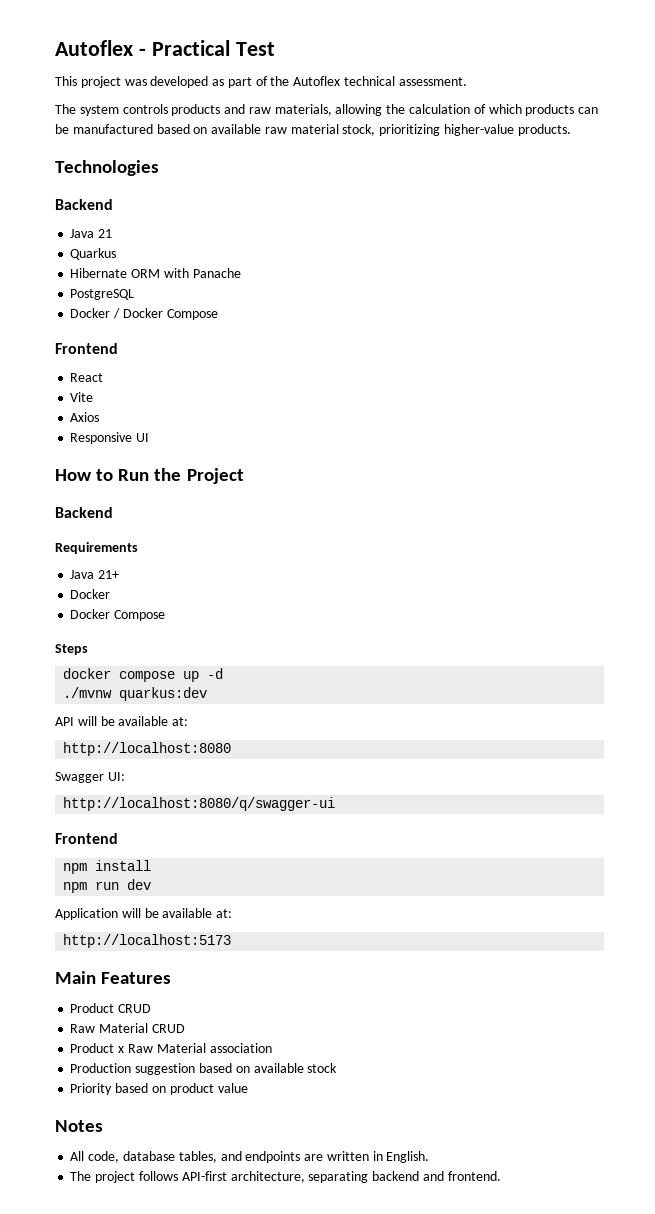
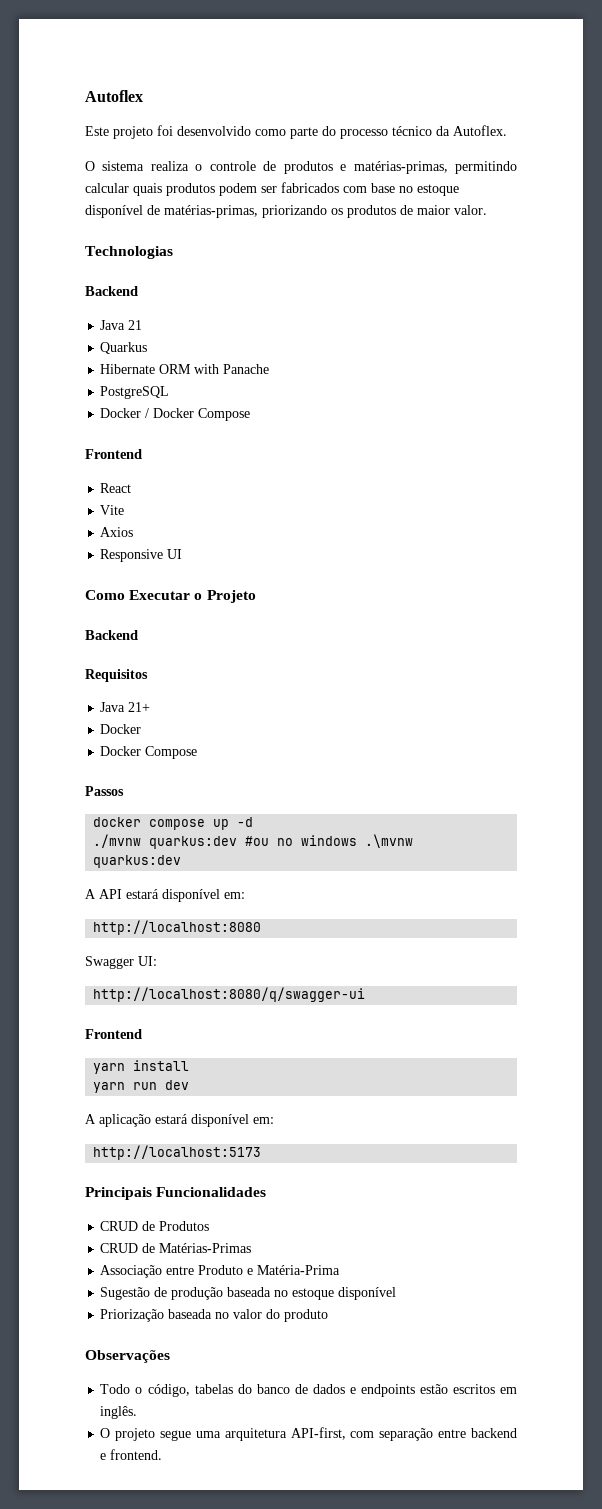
- Autoflex - Practical Test
- This project was developed as part of the Autoflex technical assessment.
- The system controls products and raw materials, allowing the calculation of which products can be manufactured based on available raw material stock, prioritizing higher-value products.
- Technologies
+ Autoflex
+ Este projeto foi desenvolvido como parte do processo técnico da Autoflex.
+ O sistema realiza o controle de produtos e matérias-primas, permitindo calcular quais produtos podem ser fabricados com base no estoque disponível de matérias-primas, priorizando os produtos de maior valor.
+ Technologias
- How to Run the Project
+ Como Executar o Projeto
  Backend
- Requirements
+ Requisitos
- Steps
+ Passos
- ./mvnw quarkus:dev
- API will be available at:
+ ./mvnw quarkus:dev #ou no windows .\mvnw quarkus:dev
+ A API estará disponível em:
- npm install
+ yarn install
- npm run dev
+ yarn run dev
- Application will be available at:
+ A aplicação estará disponível em:
  http://localhost:5173
- Main Features
- Product CRUD
- Raw Material CRUD
- Product x Raw Material association
- Production suggestion based on available stock
- Priority based on product value
- Notes
- All code, database tables, and endpoints are written in English.
- The project follows API-first architecture, separating backend and frontend.
+ Principais Funcionalidades
+ CRUD de Produtos
+ CRUD de Matérias-Primas
+ Associação entre Produto e Matéria-Prima
+ Sugestão de produção baseada no estoque disponível
+ Priorização baseada no valor do produto
+ Observações
+ Todo o código, tabelas do banco de dados e endpoints estão escritos em inglês.
+ O projeto segue uma arquitetura API-first, com separação entre backend e frontend.

